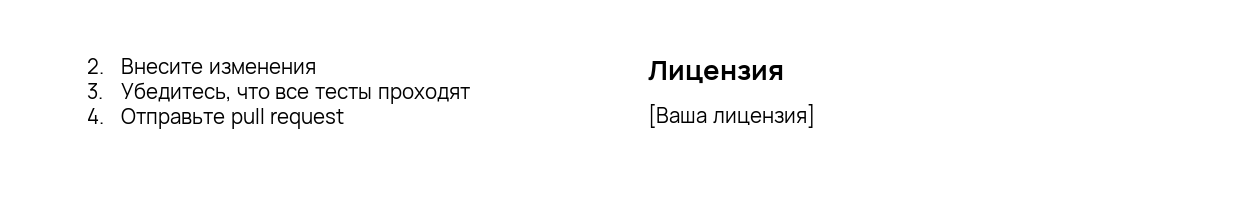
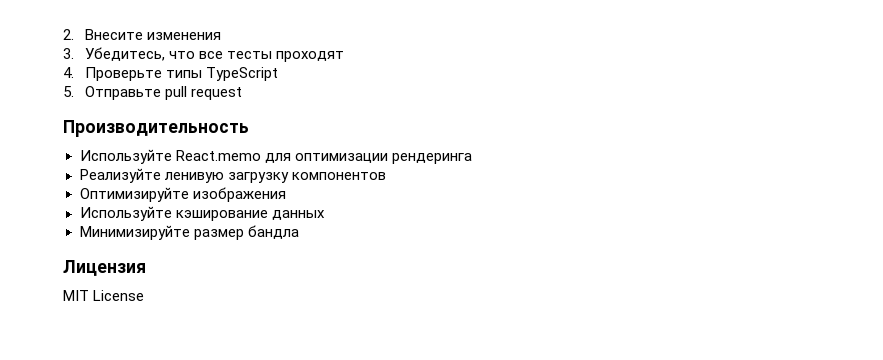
- 4. Отправьте pull request
+ 4. Проверьте типы TypeScript
+ 5. Отправьте pull request
+ Производительность
+ Используйте React.memo для оптимизации рендеринга
+ Реализуйте ленивую загрузку компонентов
+ Оптимизируйте изображения
+ Используйте кэширование данных
+ Минимизируйте размер бандла
- [Ваша лицензия]
+ MIT License

